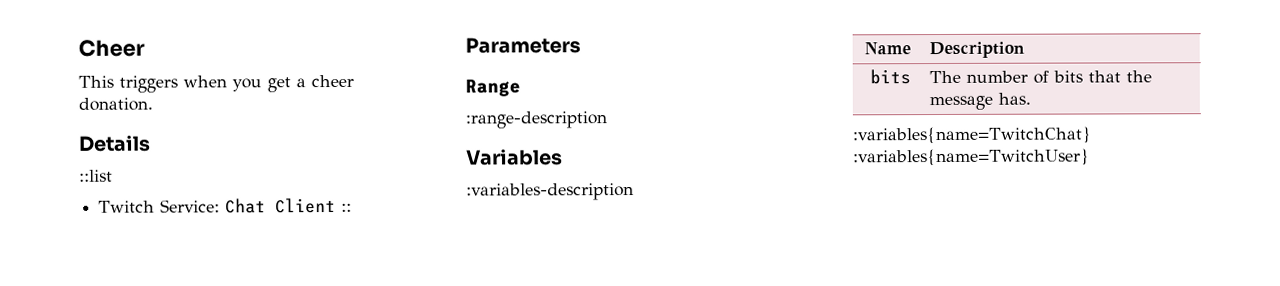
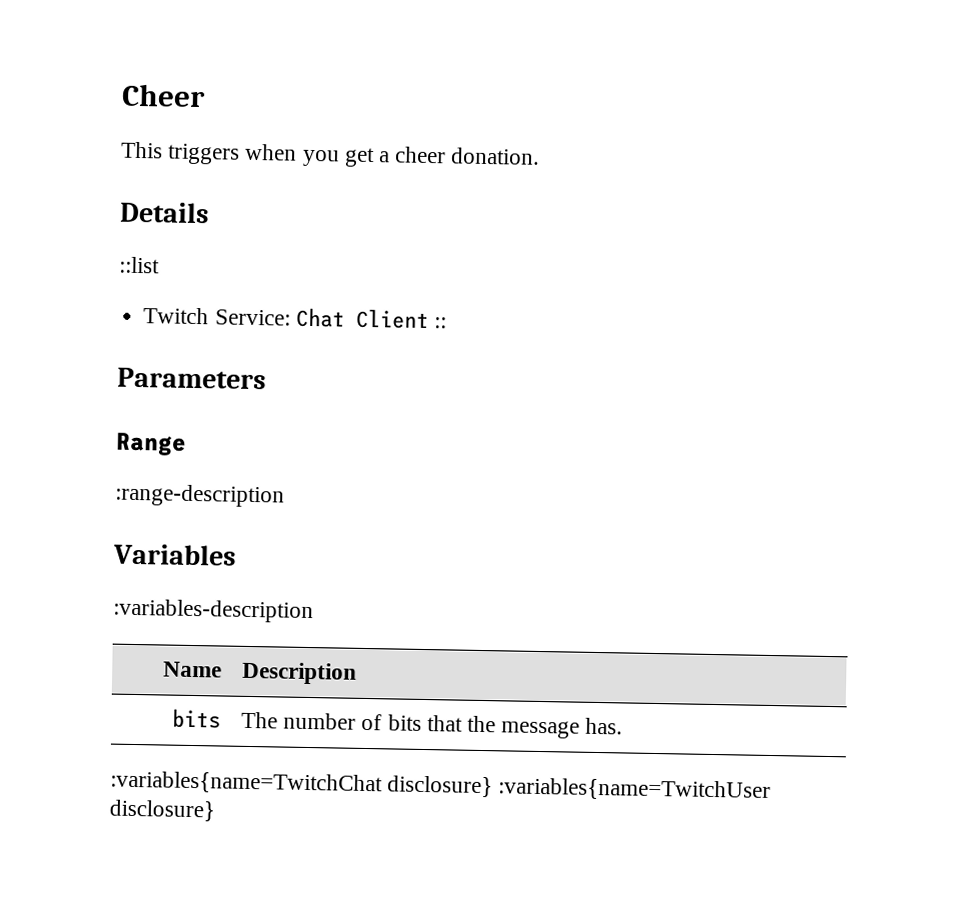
- :variables{name=TwitchChat} :variables{name=TwitchUser}
+ :variables{name=TwitchChat disclosure} :variables{name=TwitchUser disclosure}

